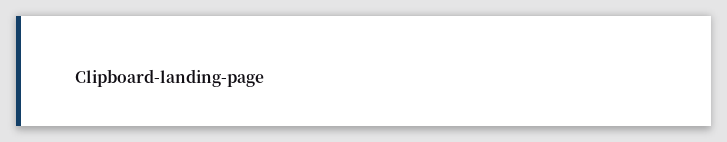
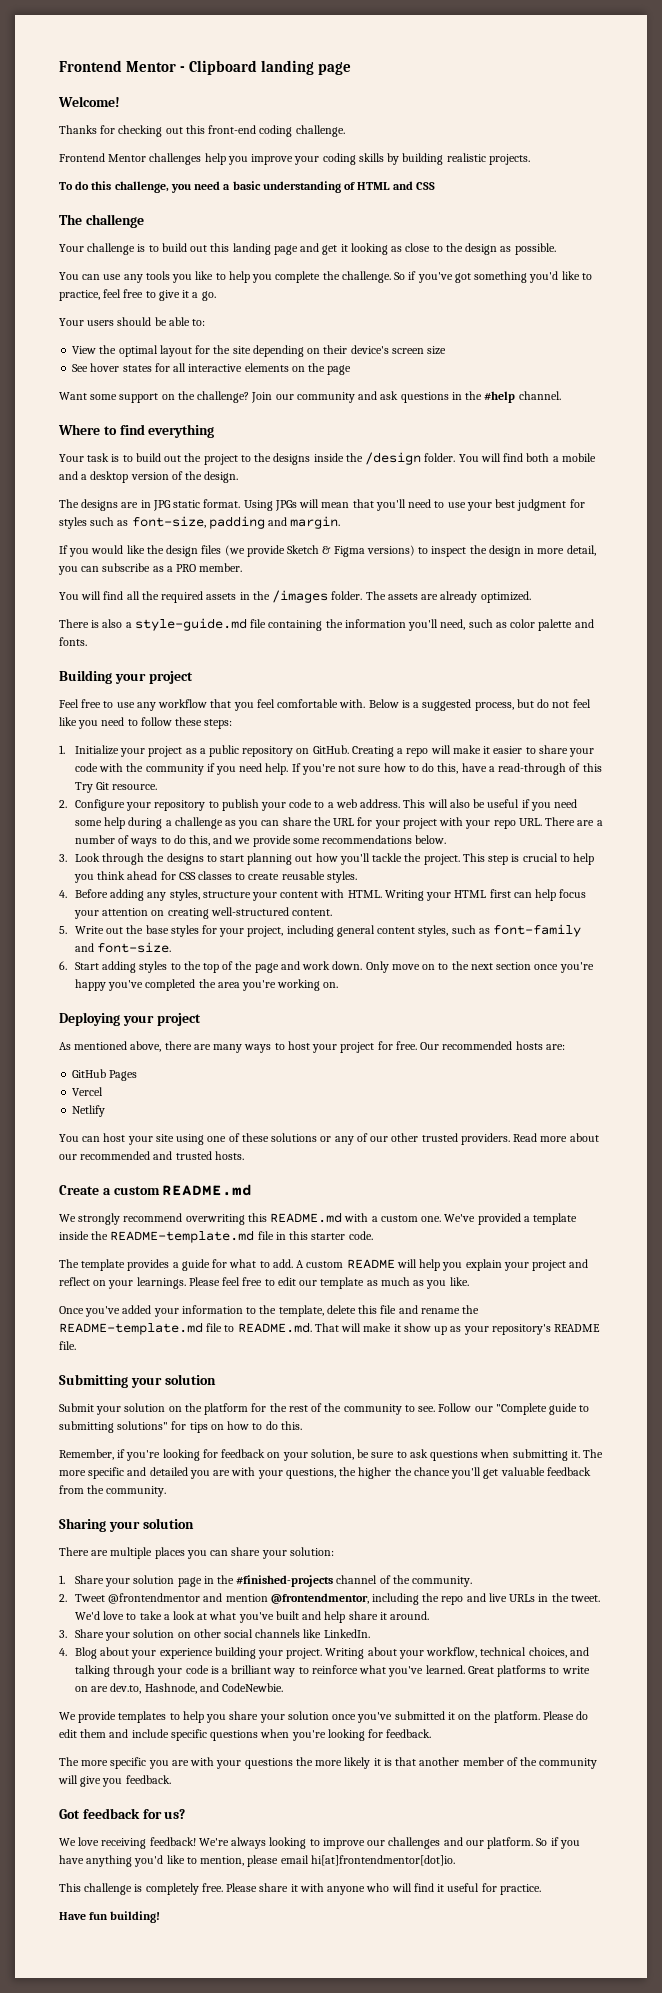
- Clipboard-landing-page
+ Frontend Mentor - Clipboard landing page
+ Welcome!
+ Thanks for checking out this front-end coding challenge.
+ Frontend Mentor challenges help you improve your coding skills by building realistic projects.
+ To do this challenge, you need a basic understanding of HTML and CSS
+ The challenge
+ Your challenge is to build out this landing page and get it looking as close to the design as possible.
+ You can use any tools you like to help you complete the challenge. So if you've got something you'd like to practice, feel free to give it a go.
+ Your users should be able to:
+ View the optimal layout for the site depending on their device's screen size
+ See hover states for all interactive elements on the page
+ Want some support on the challenge? Join our community and ask questions in the #help channel.
+ Where to find everything
+ Your task is to build out the project to the designs inside the /design folder. You will find both a mobile and a desktop version of the design.
+ The designs are in JPG static format. Using JPGs will mean that you'll need to use your best judgment for styles such as font-size, padding and margin.
+ If you would like the design files (we provide Sketch & Figma versions) to inspect the design in more detail, you can subscribe as a PRO member.
+ You will find all the required assets in the /images folder. The assets are already optimized.
+ There is also a style-guide.md file containing the information you'll need, such as color palette and fonts.
+ Building your project
+ Feel free to use any workflow that you feel comfortable with. Below is a suggested process, but do not feel like you need to follow these steps:
+ 1. Initialize your project as a public repository on GitHub. Creating a repo will make it easier to share your code with the community if you need help. If you're not sure how to do this, have a read-through of this Try Git resource.
+ 2. Configure your repository to publish your code to a web address. This will also be useful if you need some help during a challenge as you can share the URL for your project with your repo URL. There are a number of ways to do this, and we provide some recommendations below.
+ 3. Look through the designs to start planning out how you'll tackle the project. This step is crucial to help you think ahead for CSS classes to create reusable styles.
+ 4. Before adding any styles, structure your content with HTML. Writing your HTML first can help focus your attention on creating well-structured content.
+ 5. Write out the base styles for your project, including general content styles, such as font-family and font-size.
+ 6. Start adding styles to the top of the page and work down. Only move on to the next section once you're happy you've completed the area you're working on.
+ Deploying your project
+ As mentioned above, there are many ways to host your project for free. Our recommended hosts are:
+ GitHub Pages
+ Vercel
+ Netlify
+ You can host your site using one of these solutions or any of our other trusted providers. Read more about our recommended and trusted hosts.
+ Create a custom README.md
+ We strongly recommend overwriting this README.md with a custom one. We've provided a template inside the README-template.md file in this starter code.
+ The template provides a guide for what to add. A custom README will help you explain your project and reflect on your learnings. Please feel free to edit our template as much as you like.
+ Once you've added your information to the template, delete this file and rename the README-template.md file to README.md. That will make it show up as your repository's README file.
+ Submitting your solution
+ Submit your solution on the platform for the rest of the community to see. Follow our "Complete guide to submitting solutions" for tips on how to do this.
+ Remember, if you're looking for feedback on your solution, be sure to ask questions when submitting it. The more specific and detailed you are with your questions, the higher the chance you'll get valuable feedback from the community.
+ Sharing your solution
+ There are multiple places you can share your solution:
+ 1. Share your solution page in the #finished-projects channel of the community.
+ 2. Tweet @frontendmentor and mention @frontendmentor, including the repo and live URLs in the tweet. We'd love to take a look at what you've built and help share it around.
+ 3. Share your solution on other social channels like LinkedIn.
+ 4. Blog about your experience building your project. Writing about your workflow, technical choices, and talking through your code is a brilliant way to reinforce what you've learned. Great platforms to write on are dev.to, Hashnode, and CodeNewbie.
+ We provide templates to help you share your solution once you've submitted it on the platform. Please do edit them and include specific questions when you're looking for feedback.
+ The more specific you are with your questions the more likely it is that another member of the community will give you feedback.
+ Got feedback for us?
+ We love receiving feedback! We're always looking to improve our challenges and our platform. So if you have anything you'd like to mention, please email hi[at]frontendmentor[dot]io.
+ This challenge is completely free. Please share it with anyone who will find it useful for practice.
+ Have fun building!

